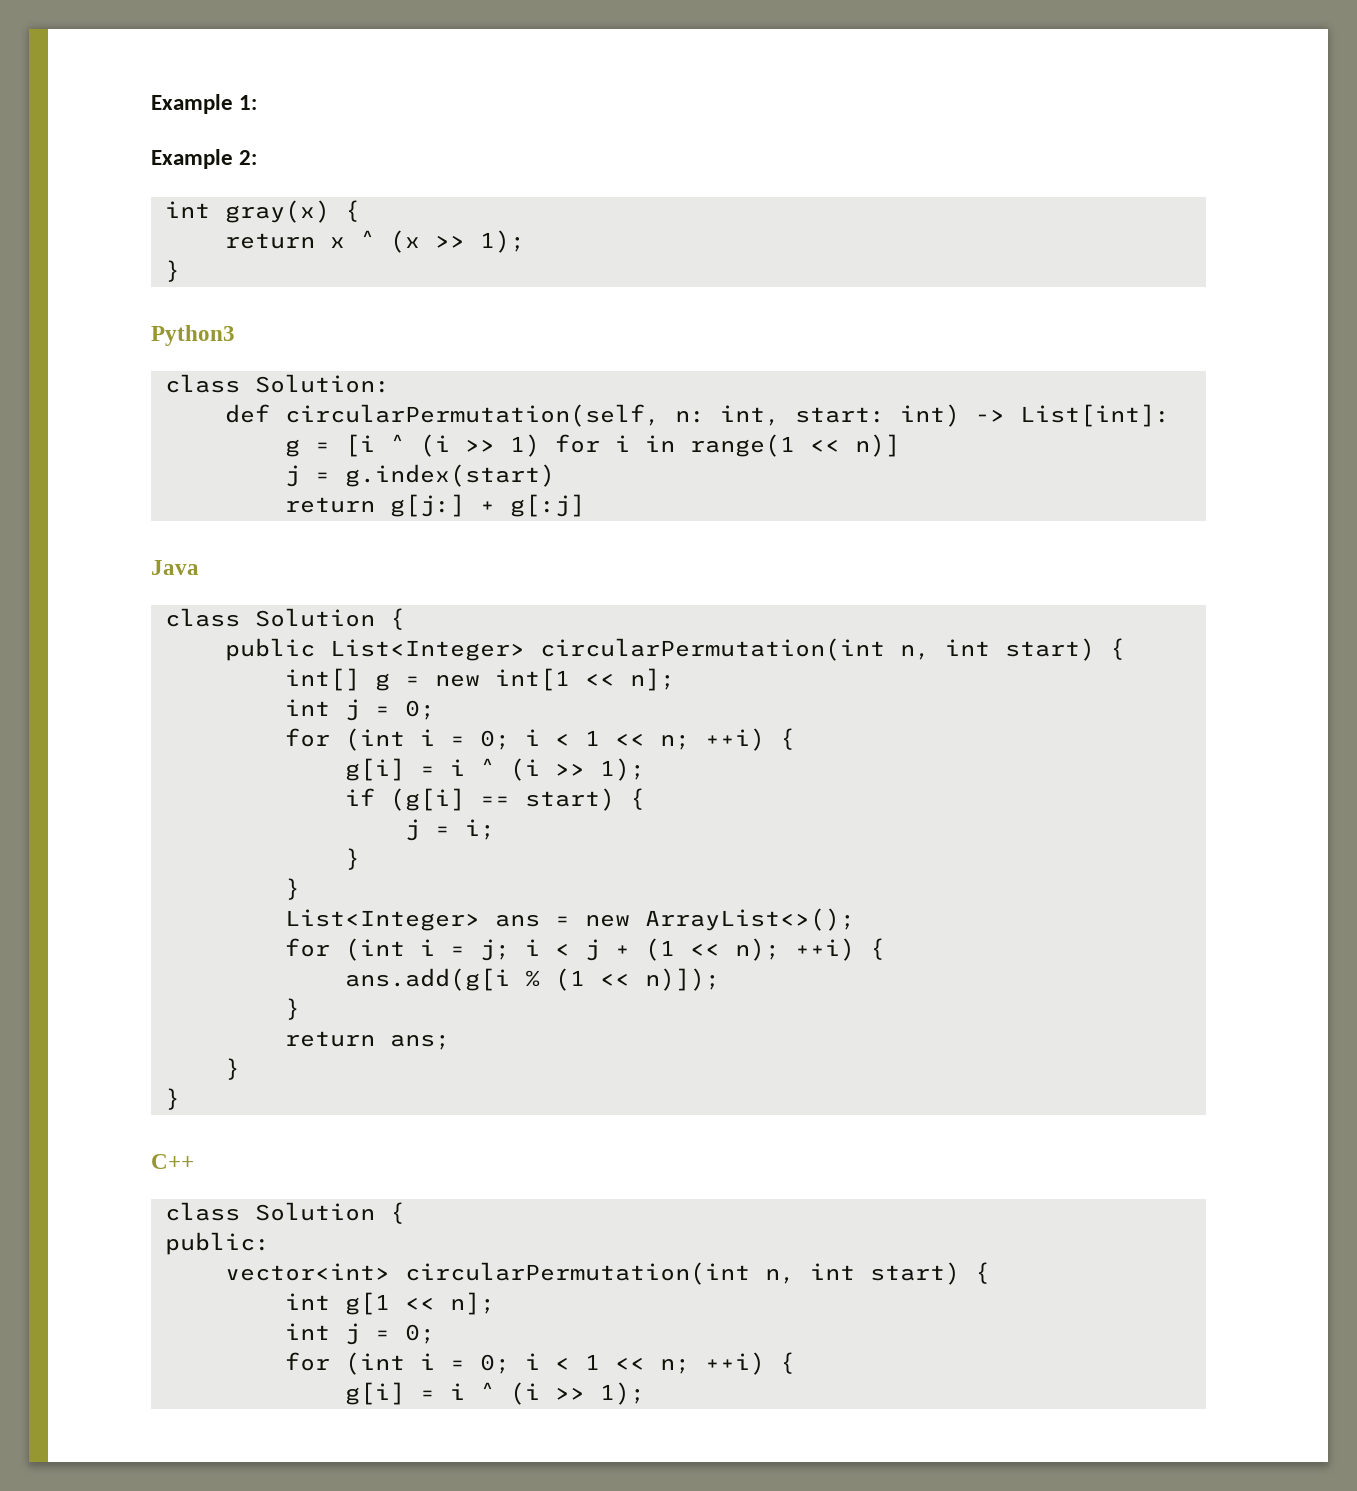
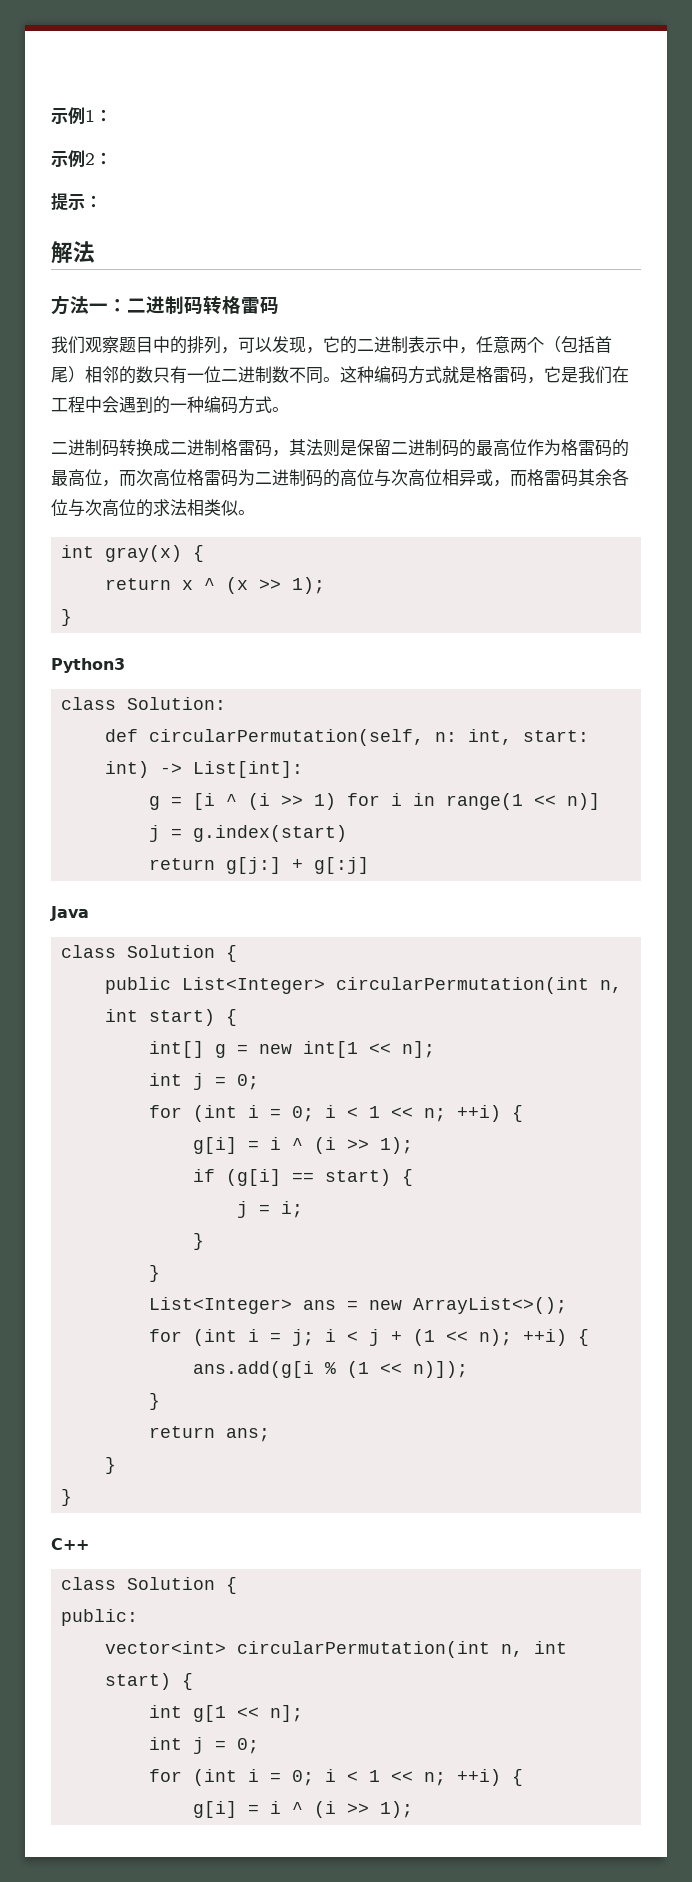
- Example 1:
- Example 2:
+ 示例1：
+ 示例2：
+ 提示：
+ 解法
+ 方法一：二进制码转格雷码
+ 我们观察题目中的排列，可以发现，它的二进制表示中，任意两个（包括首尾）相邻的数只有一位二进制数不同。这种编码方式就是格雷码，它是我们在工程中会遇到的一种编码方式。
+ 二进制码转换成二进制格雷码，其法则是保留二进制码的最高位作为格雷码的最高位，而次高位格雷码为二进制码的高位与次高位相异或，而格雷码其余各位与次高位的求法相类似。

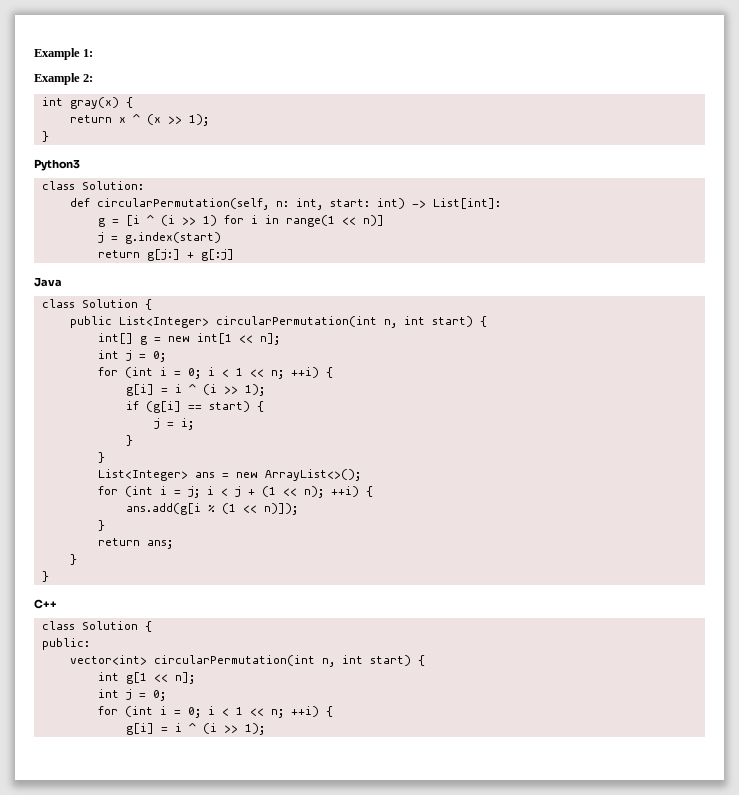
- 示例1：
- 示例2：
- 提示：
- 解法
- 方法一：二进制码转格雷码
- 我们观察题目中的排列，可以发现，它的二进制表示中，任意两个（包括首尾）相邻的数只有一位二进制数不同。这种编码方式就是格雷码，它是我们在工程中会遇到的一种编码方式。
- 二进制码转换成二进制格雷码，其法则是保留二进制码的最高位作为格雷码的最高位，而次高位格雷码为二进制码的高位与次高位相异或，而格雷码其余各位与次高位的求法相类似。
+ Example 1:
+ Example 2:

